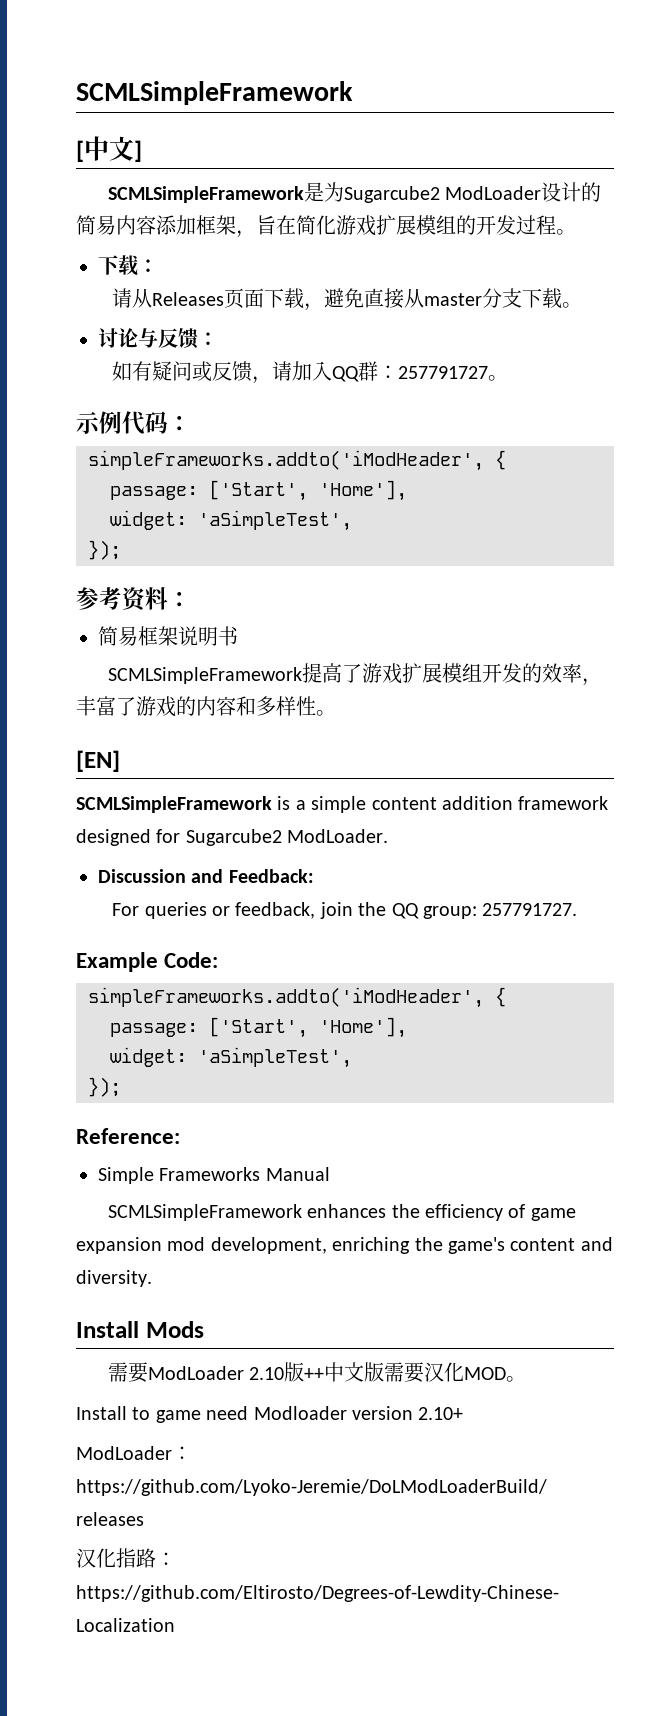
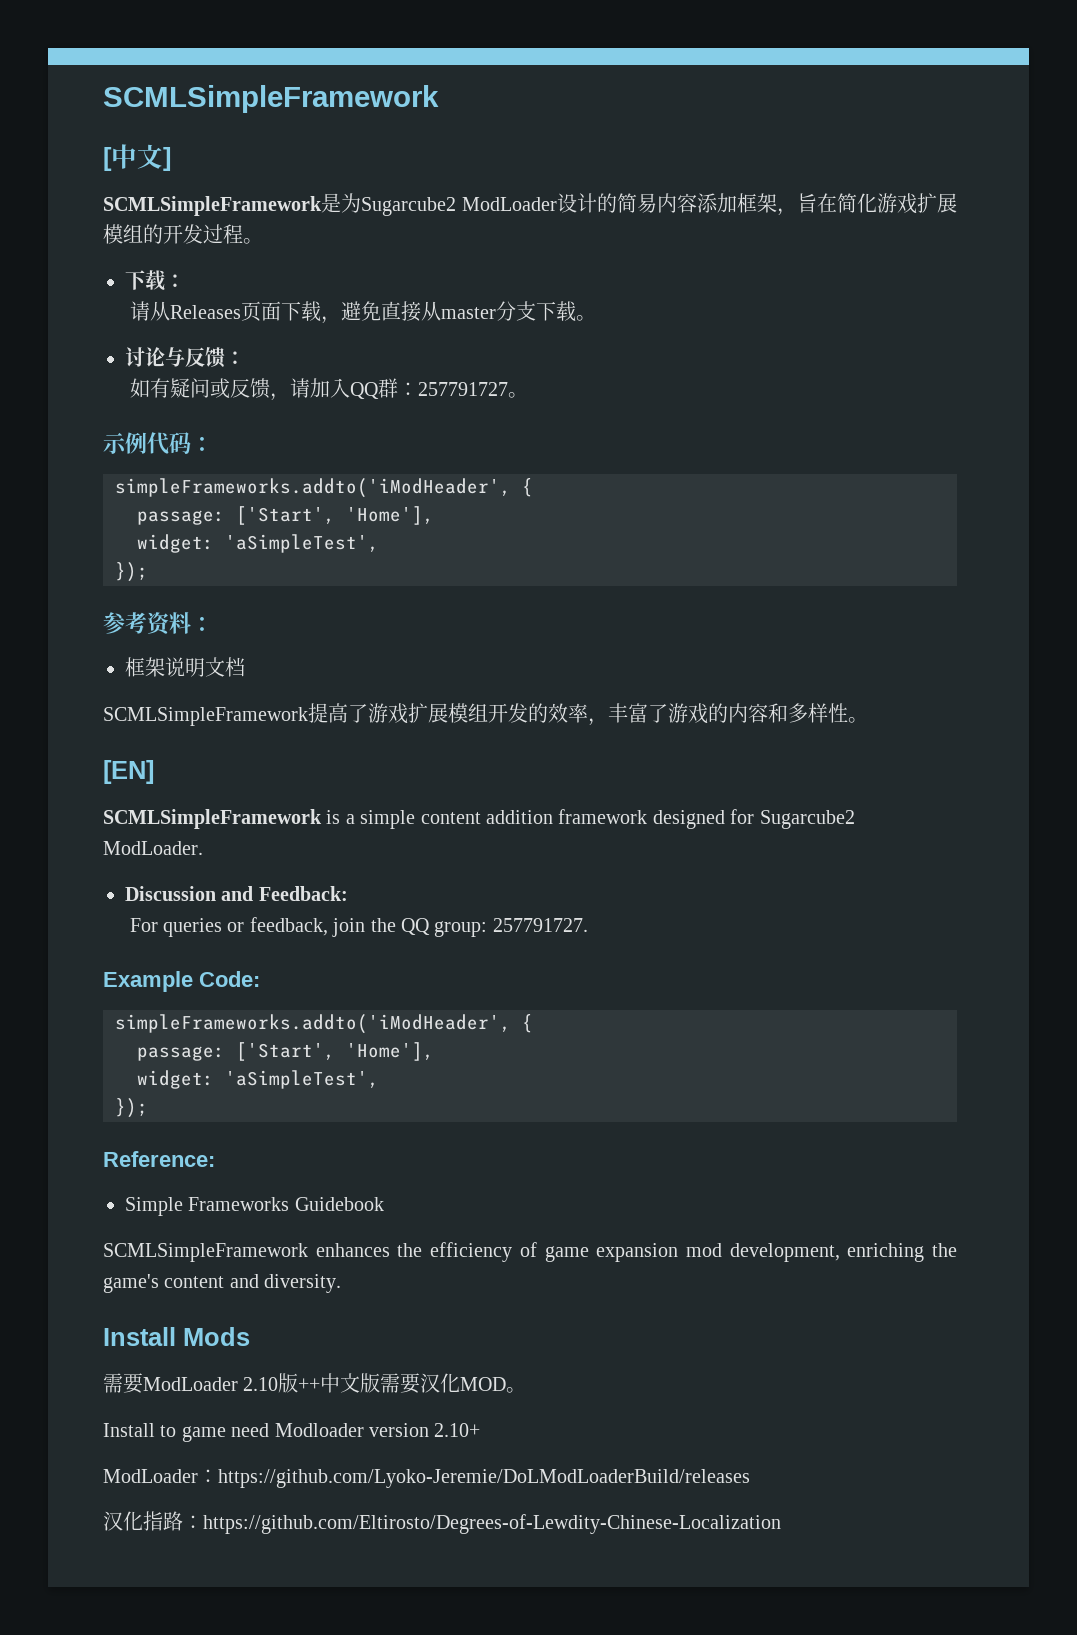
- 简易框架说明书
+ 框架说明文档
- Simple Frameworks Manual
+ Simple Frameworks Guidebook

